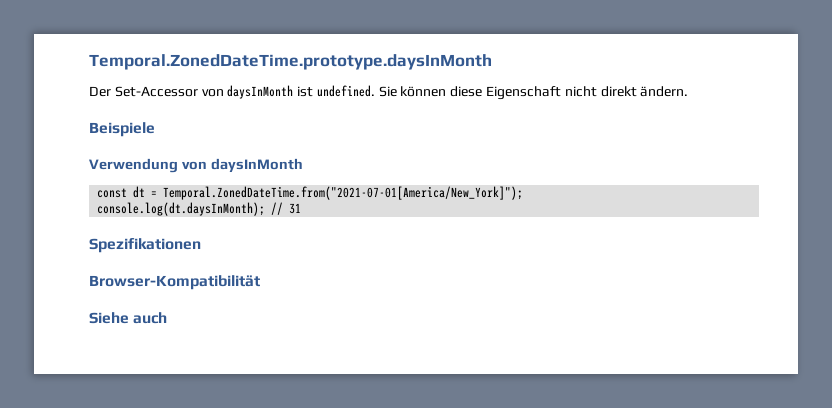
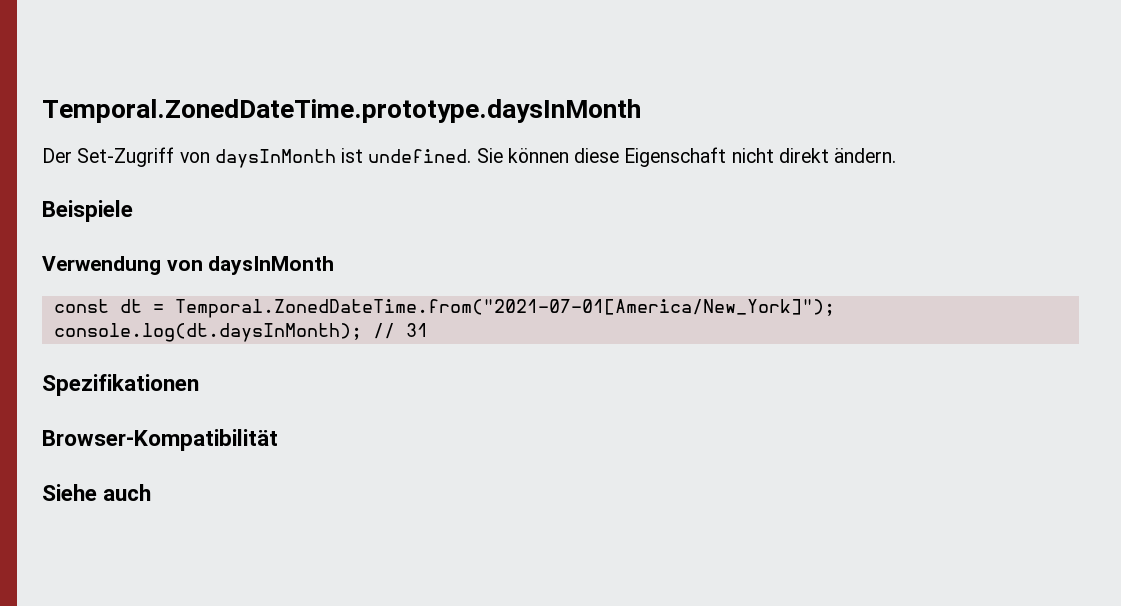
- Der Set-Accessor von daysInMonth ist undefined.
+ Der Set-Zugriff von daysInMonth ist undefined.

